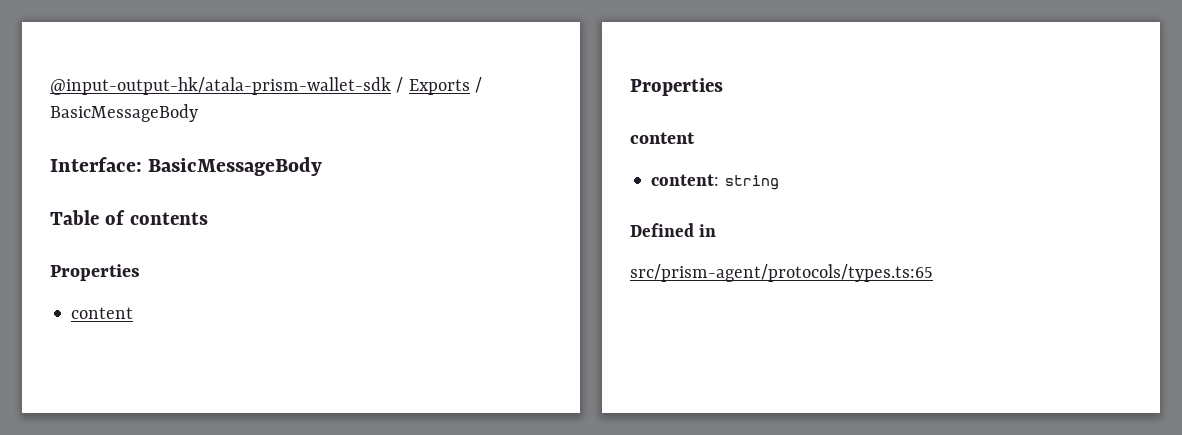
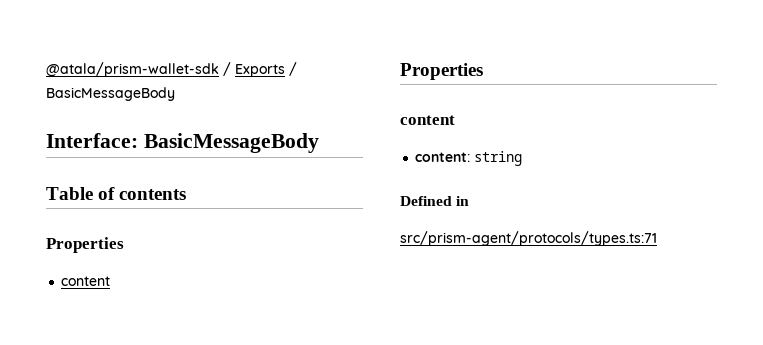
- @input-output-hk/atala-prism-wallet-sdk / Exports / BasicMessageBody
+ @atala/prism-wallet-sdk / Exports / BasicMessageBody
- src/prism-agent/protocols/types.ts:65
+ src/prism-agent/protocols/types.ts:71

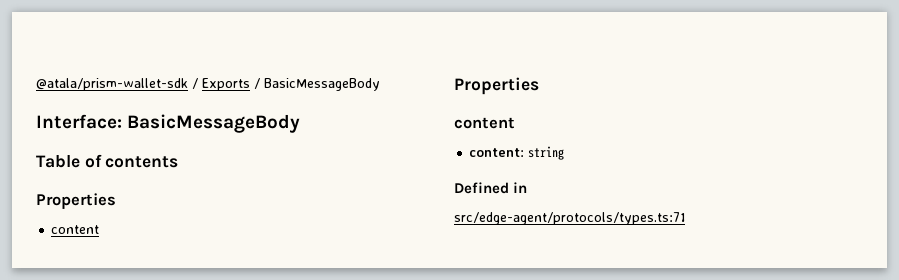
- src/prism-agent/protocols/types.ts:71
+ src/edge-agent/protocols/types.ts:71

